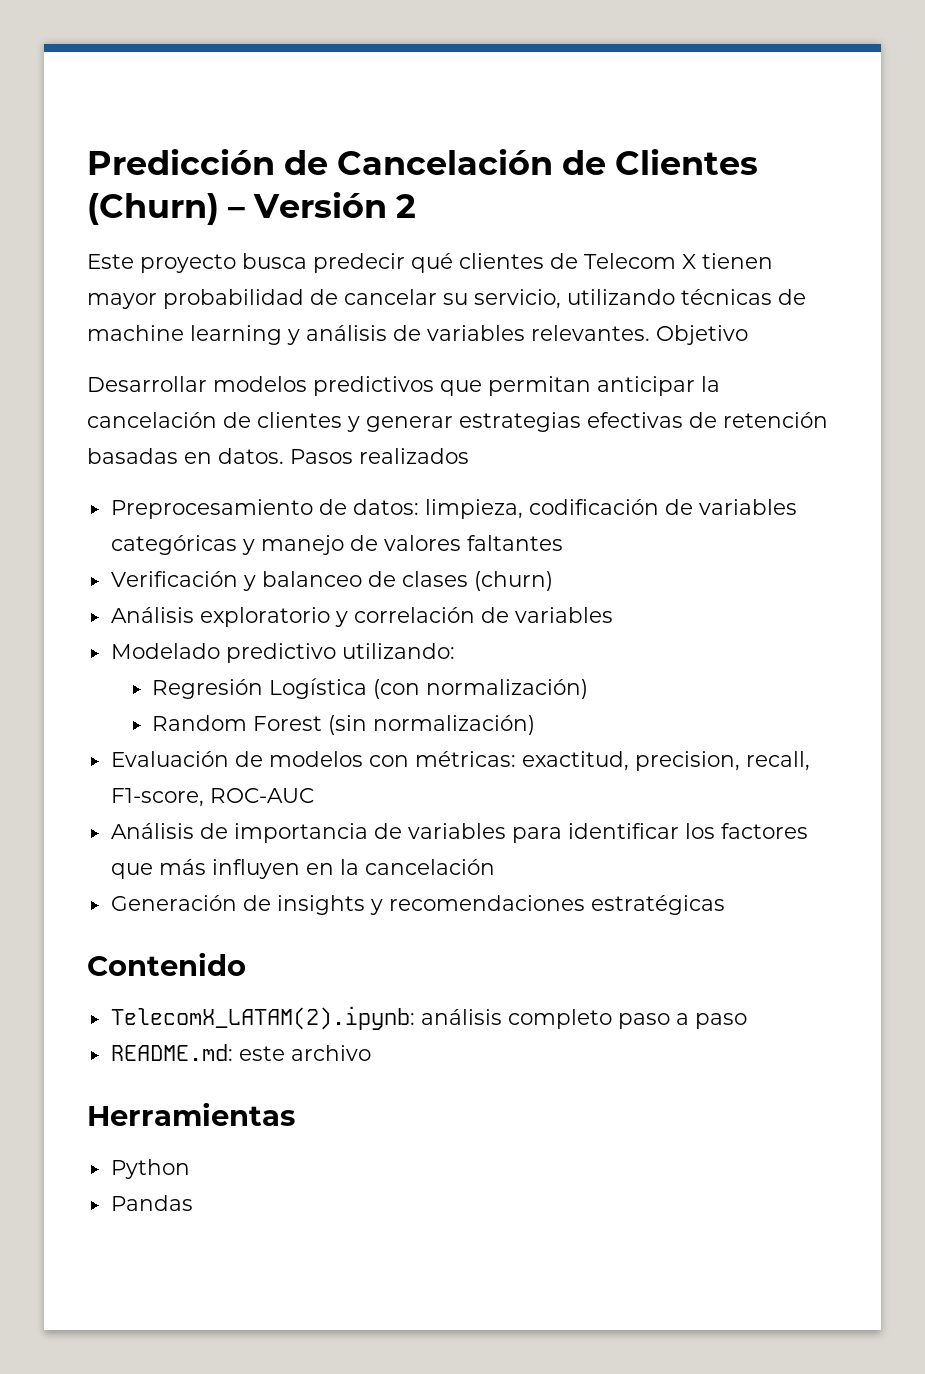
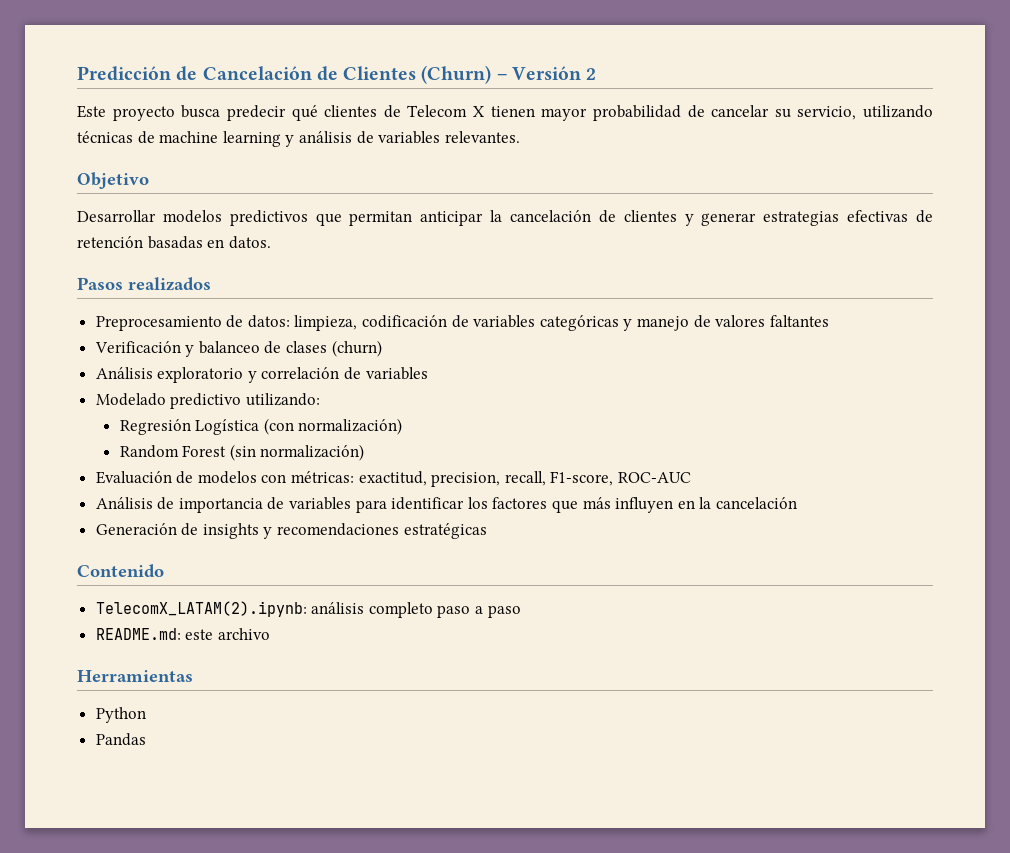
- Este proyecto busca predecir qué clientes de Telecom X tienen mayor probabilidad de cancelar su servicio, utilizando técnicas de machine learning y análisis de variables relevantes. Objetivo
+ Este proyecto busca predecir qué clientes de Telecom X tienen mayor probabilidad de cancelar su servicio, utilizando técnicas de machine learning y análisis de variables relevantes.
+ Objetivo
- Desarrollar modelos predictivos que permitan anticipar la cancelación de clientes y generar estrategias efectivas de retención basadas en datos. Pasos realizados
+ Desarrollar modelos predictivos que permitan anticipar la cancelación de clientes y generar estrategias efectivas de retención basadas en datos.
+ Pasos realizados

